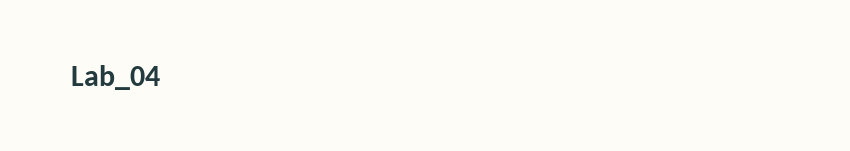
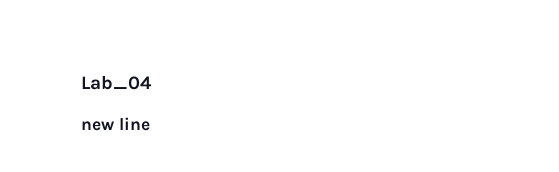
+ new line

